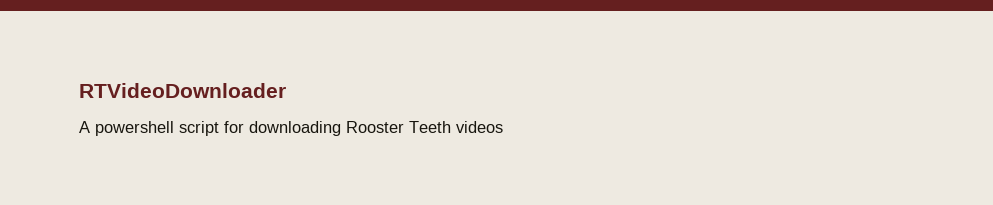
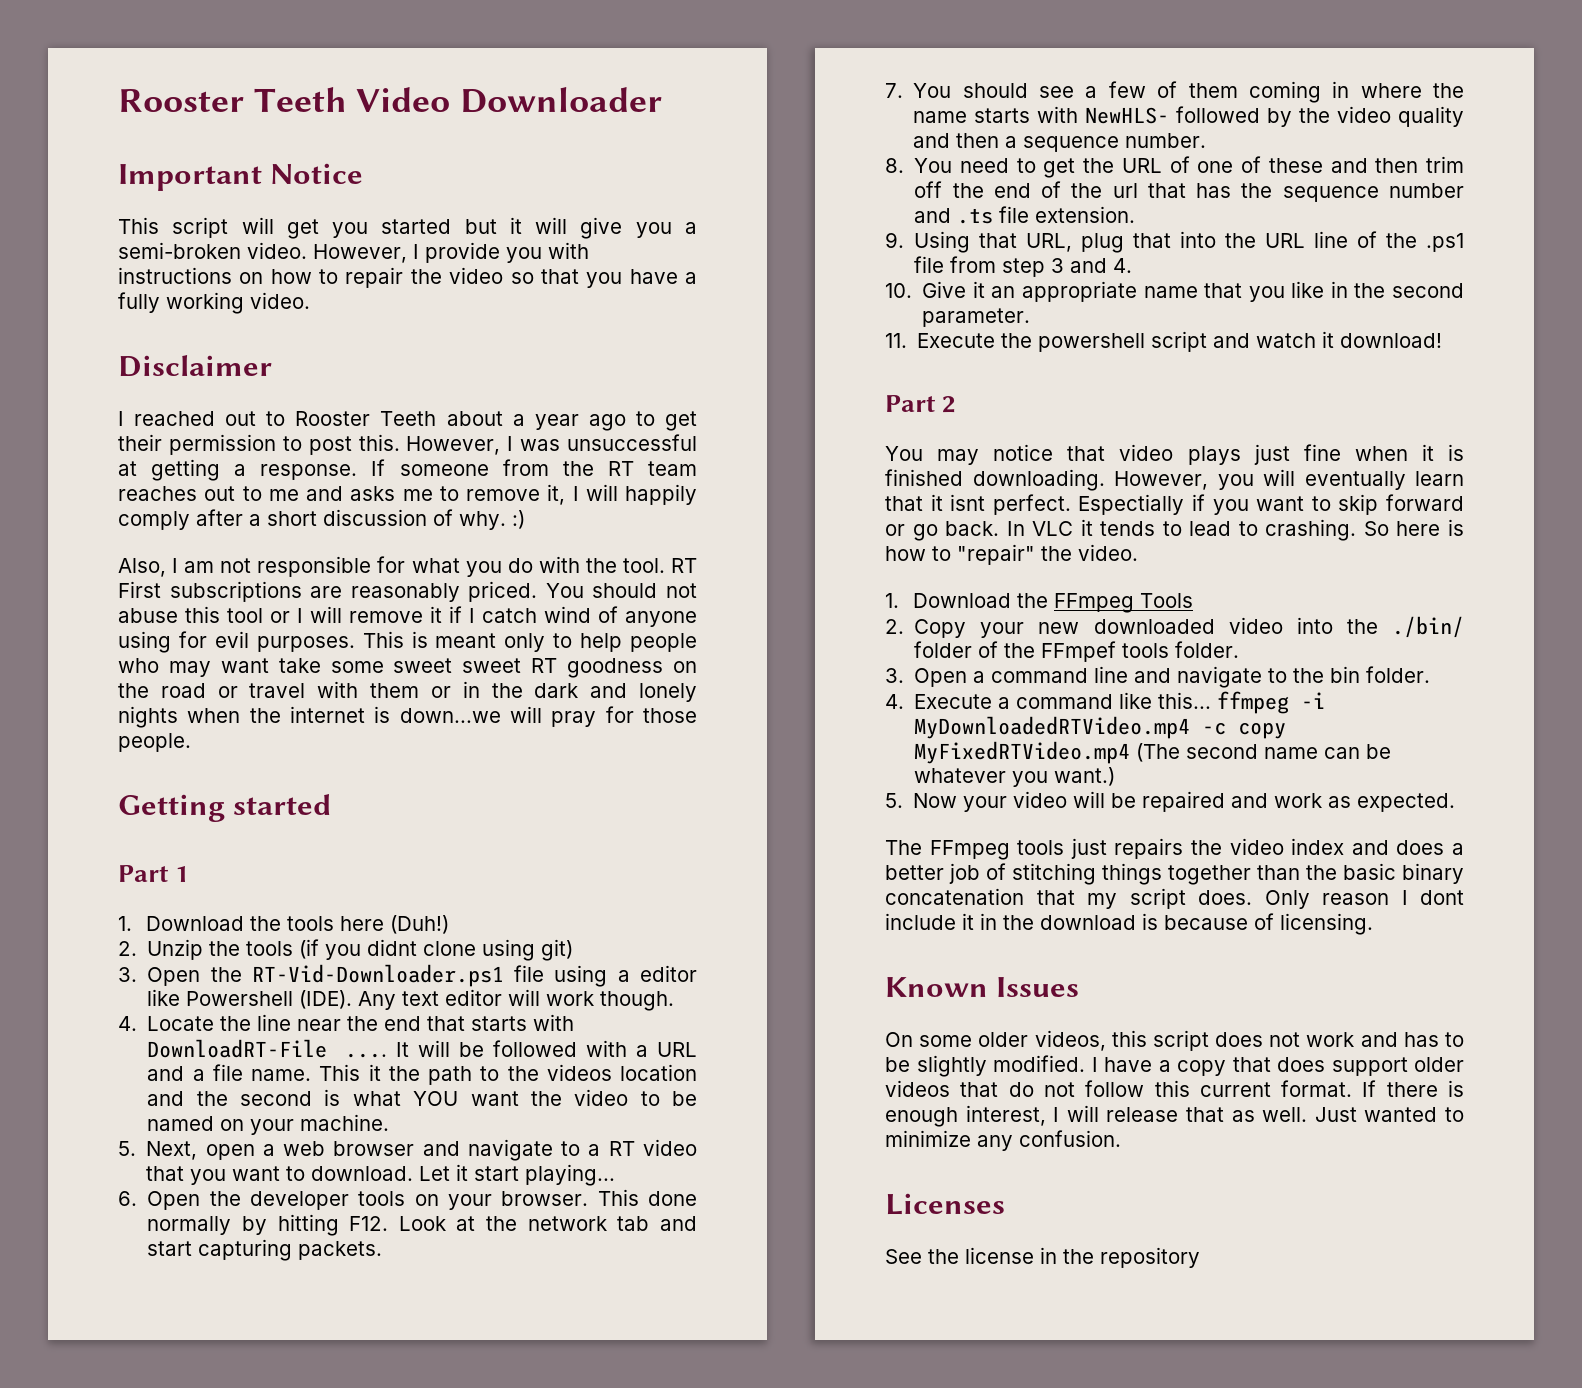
- RTVideoDownloader
- A powershell script for downloading Rooster Teeth videos
+ Rooster Teeth Video Downloader
+ Important Notice
+ This script will get you started but it will give you a semi-broken video. However, I provide you with instructions on how to repair the video so that you have a fully working video.
+ Disclaimer
+ I reached out to Rooster Teeth about a year ago to get their permission to post this. However, I was unsuccessful at getting a response. If someone from the RT team reaches out to me and asks me to remove it, I will happily comply after a short discussion of why. :)
+ Also, I am not responsible for what you do with the tool. RT First subscriptions are reasonably priced. You should not abuse this tool or I will remove it if I catch wind of anyone using for evil purposes. This is meant only to help people who may want take some sweet sweet RT goodness on the road or travel with them or in the dark and lonely nights when the internet is down...we will pray for those people.
+ Getting started
+ Part 1
+ 1. Download the tools here (Duh!)
+ 2. Unzip the tools (if you didnt clone using git)
+ 3. Open the RT-Vid-Downloader.ps1 file using a editor like Powershell (IDE). Any text editor will work though.
+ 4. Locate the line near the end that starts with DownloadRT-File .... It will be followed with a URL and a file name. This it the path to the videos location and the second is what YOU want the video to be named on your machine.
+ 5. Next, open a web browser and navigate to a RT video that you want to download. Let it start playing...
+ 6. Open the developer tools on your browser. This done normally by hitting F12. Look at the network tab and start capturing packets.
+ 7. You should see a few of them coming in where the name starts with NewHLS- followed by the video quality and then a sequence number.
+ 8. You need to get the URL of one of these and then trim off the end of the url that has the sequence number and .ts file extension.
+ 9. Using that URL, plug that into the URL line of the .ps1 file from step 3 and 4.
+ 10. Give it an appropriate name that you like in the second parameter.
+ 11. Execute the powershell script and watch it download!
+ Part 2
+ You may notice that video plays just fine when it is finished downloading. However, you will eventually learn that it isnt perfect. Espectially if you want to skip forward or go back. In VLC it tends to lead to crashing. So here is how to "repair" the video.
+ 1. Download the FFmpeg Tools
+ 2. Copy your new downloaded video into the ./bin/ folder of the FFmpef tools folder.
+ 3. Open a command line and navigate to the bin folder.
+ 4. Execute a command like this... ffmpeg -i MyDownloadedRTVideo.mp4 -c copy MyFixedRTVideo.mp4 (The second name can be whatever you want.)
+ 5. Now your video will be repaired and work as expected.
+ The FFmpeg tools just repairs the video index and does a better job of stitching things together than the basic binary concatenation that my script does. Only reason I dont include it in the download is because of licensing.
+ Known Issues
+ On some older videos, this script does not work and has to be slightly modified. I have a copy that does support older videos that do not follow this current format. If there is enough interest, I will release that as well. Just wanted to minimize any confusion.
+ Licenses
+ See the license in the repository

